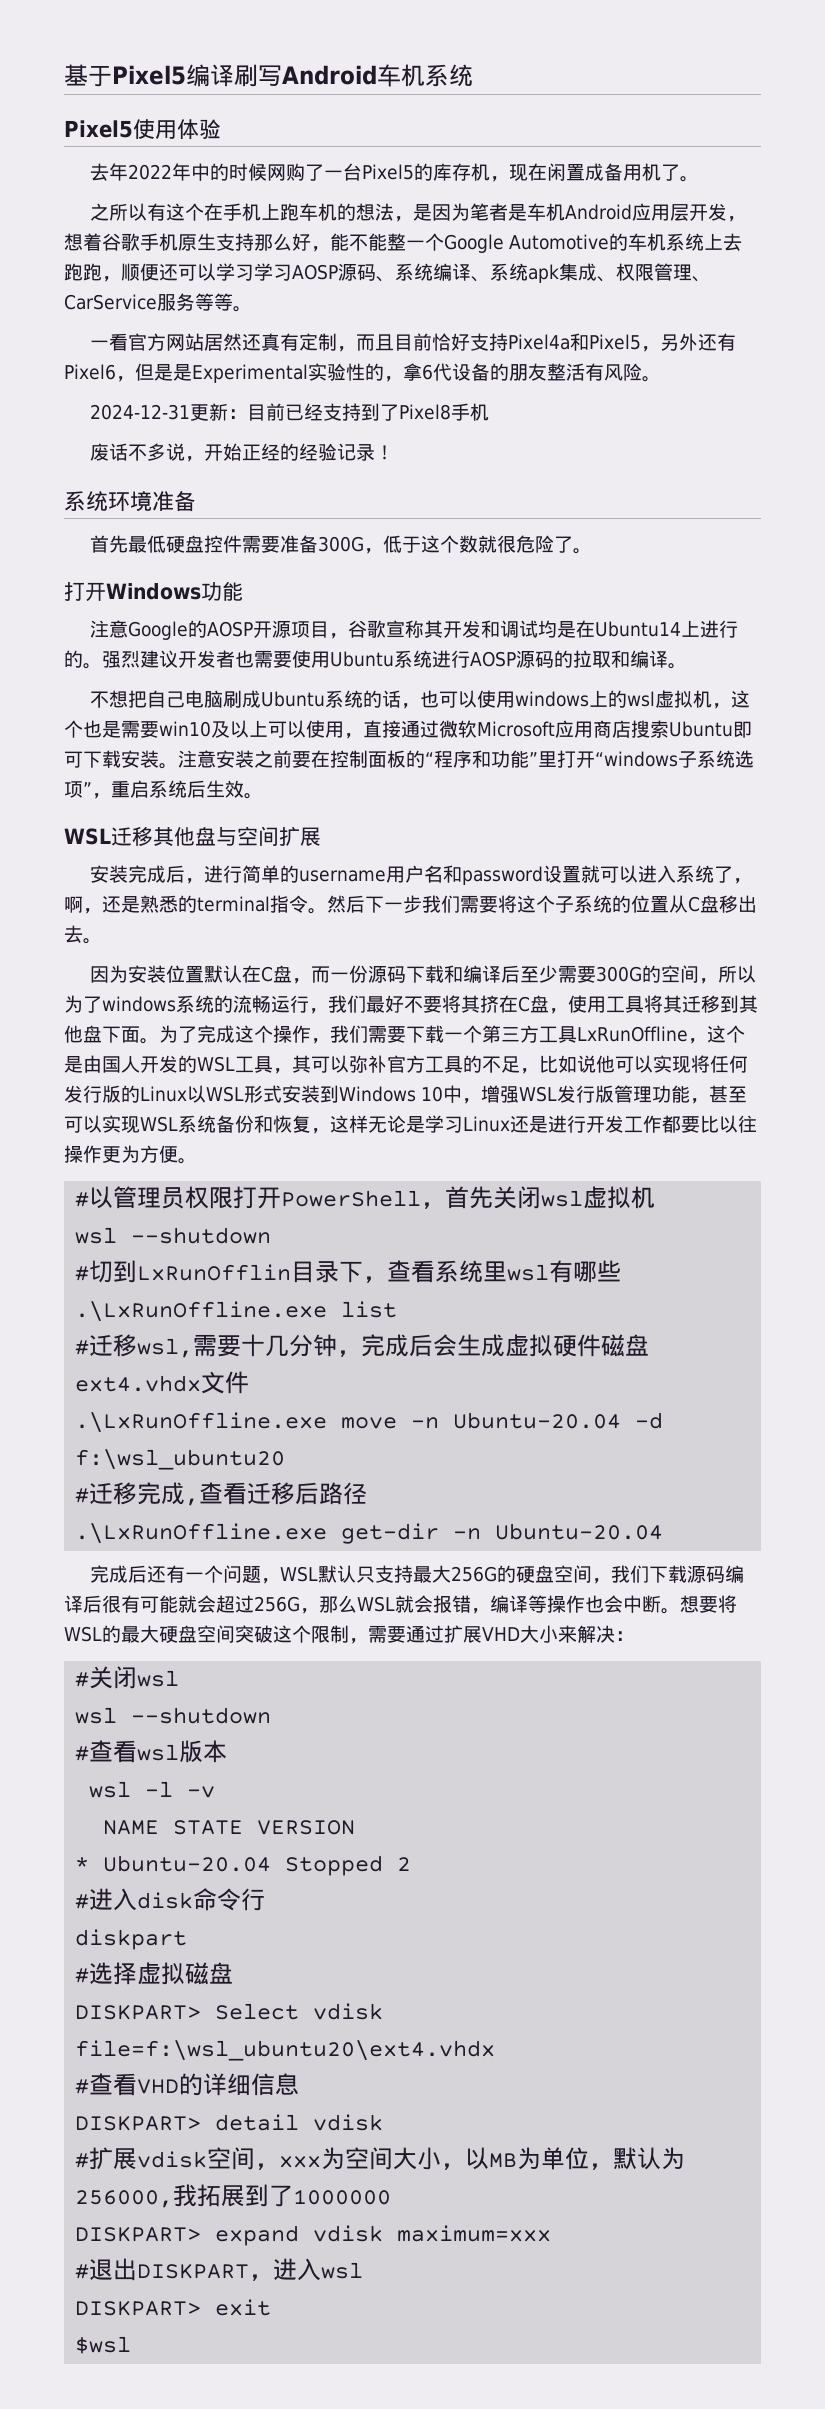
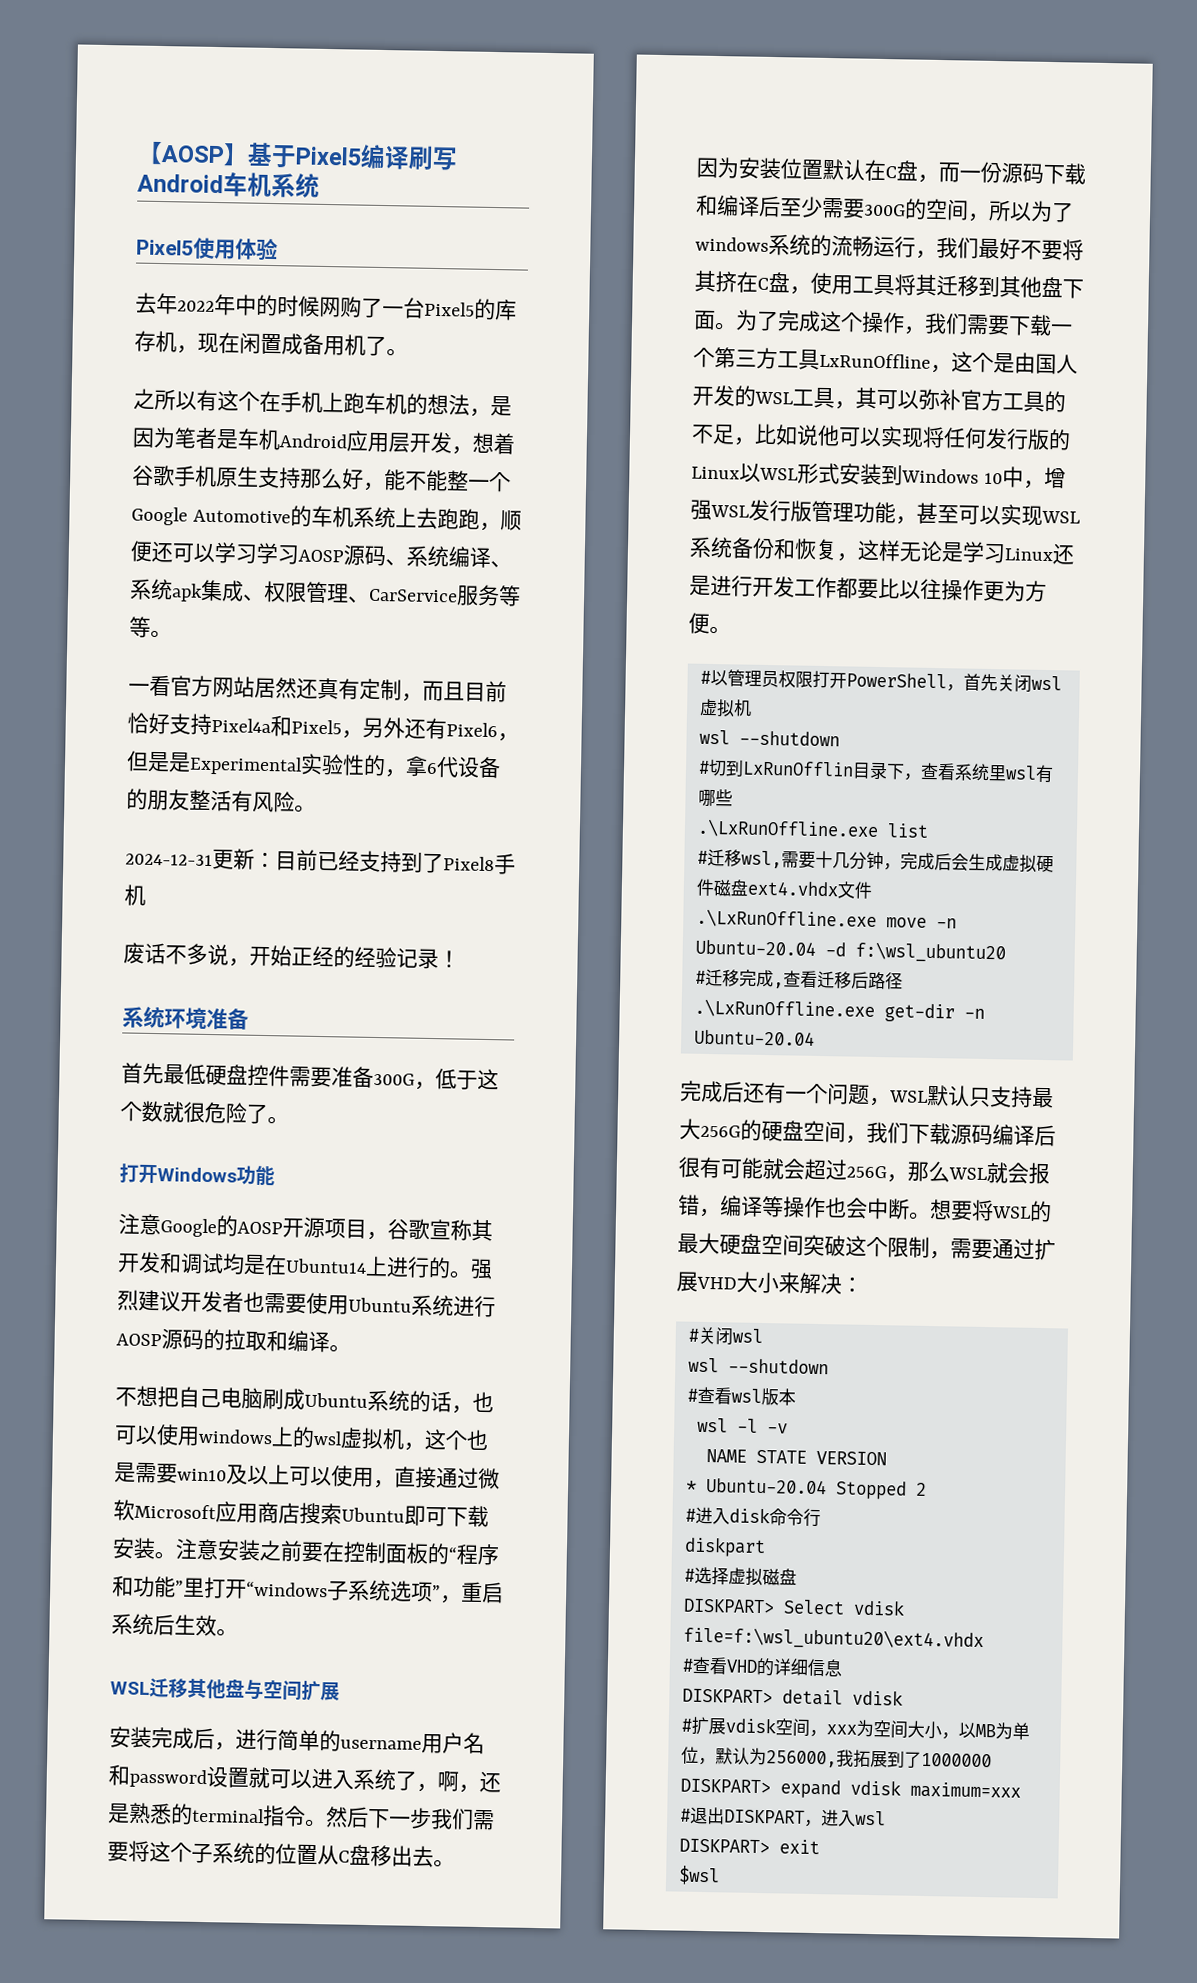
- 基于Pixel5编译刷写Android车机系统
+ 【AOSP】基于Pixel5编译刷写Android车机系统

